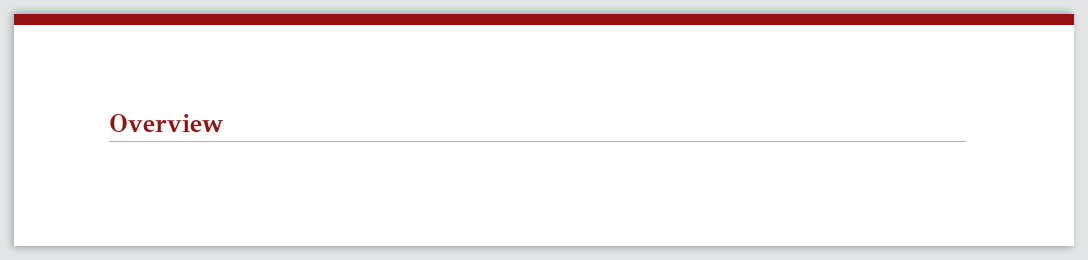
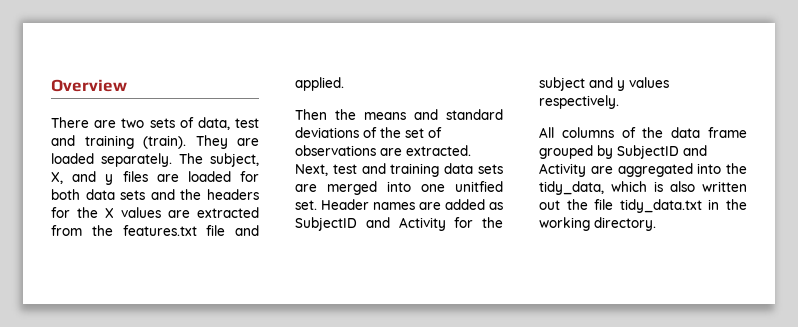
+ There are two sets of data, test and training (train). They are loaded separately. The subject, X, and y files are loaded for both data sets and the headers for the X values are extracted from the features.txt file and applied.
+ Then the means and standard deviations of the set of observations are extracted. Next, test and training data sets are merged into one unitfied set. Header names are added as SubjectID and Activity for the subject and y values respectively.
+ All columns of the data frame grouped by SubjectID and Activity are aggregated into the tidy_data, which is also written out the file tidy_data.txt in the working directory.

